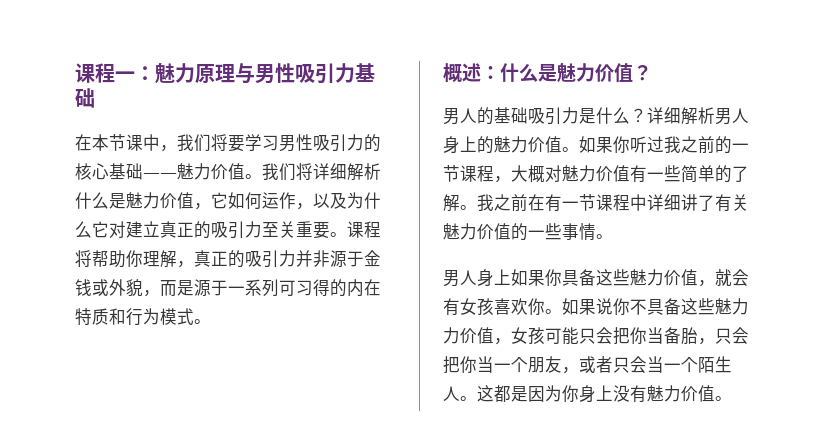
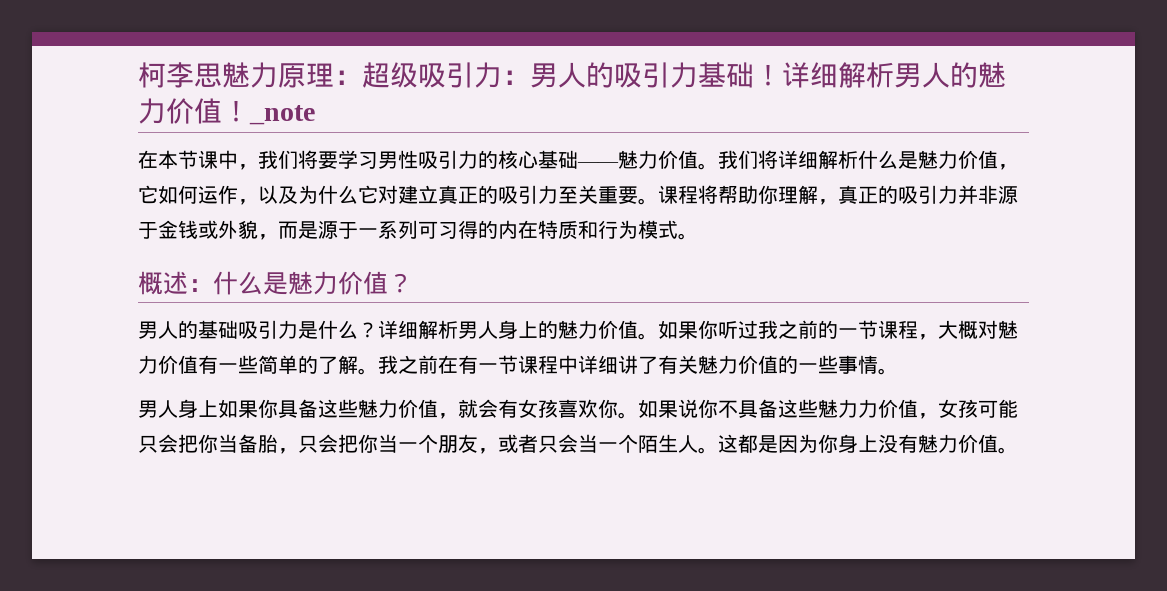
- 课程一：魅力原理与男性吸引力基础
+ 柯李思魅力原理：超级吸引力：男人的吸引力基础！详细解析男人的魅力价值！_note

